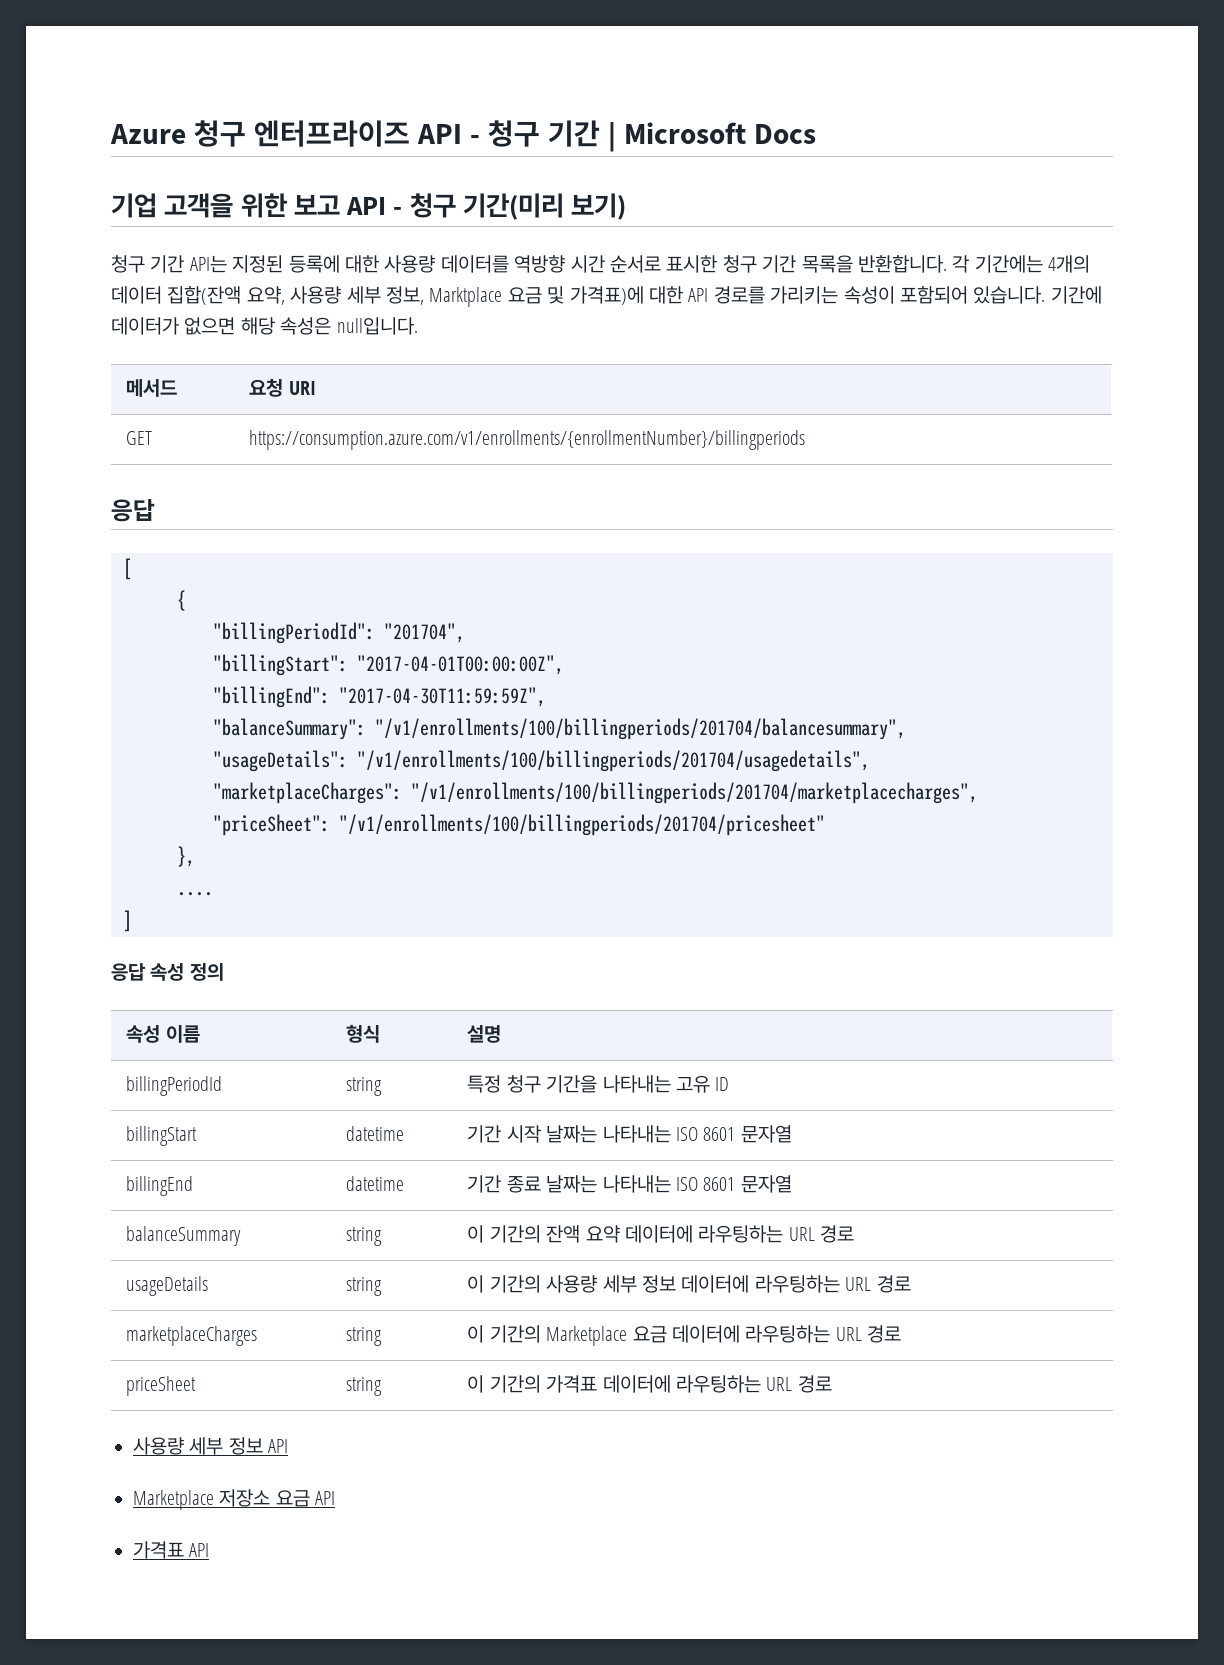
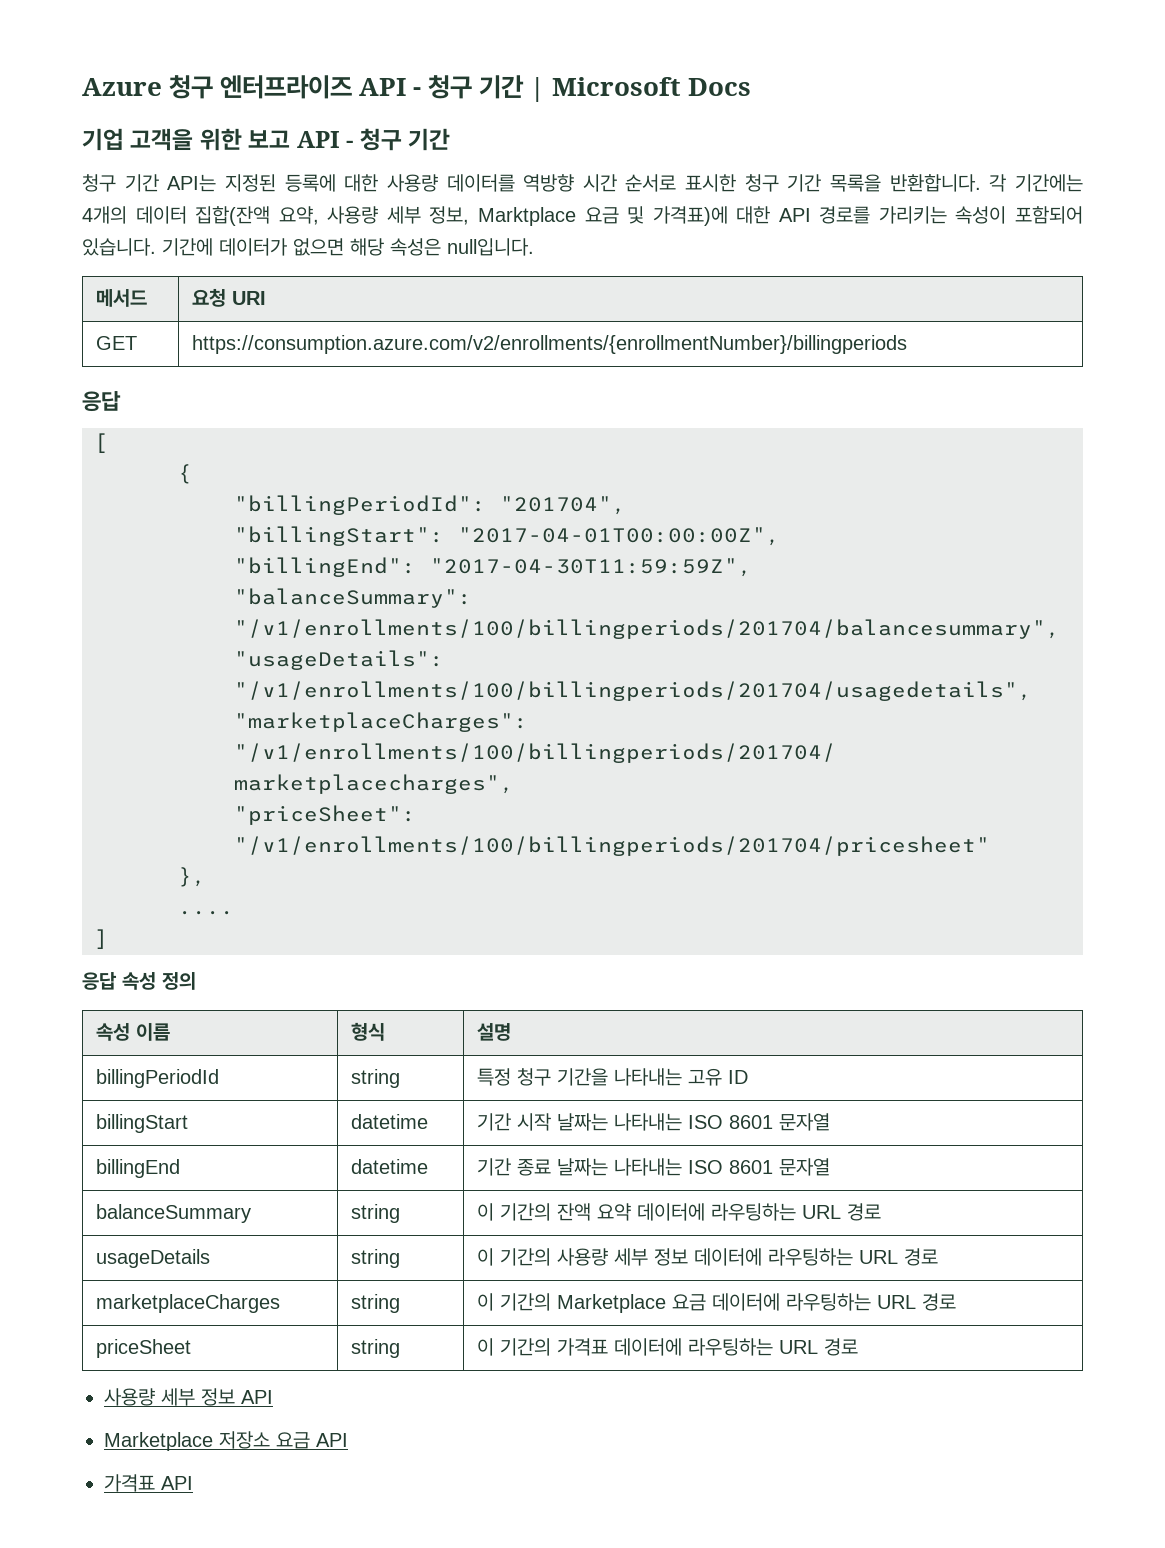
- 기업 고객을 위한 보고 API - 청구 기간(미리 보기)
+ 기업 고객을 위한 보고 API - 청구 기간
- GET | https://consumption.azure.com/v1/enrollments/{enrollmentNumber}/billingperiods
+ GET | https://consumption.azure.com/v2/enrollments/{enrollmentNumber}/billingperiods

